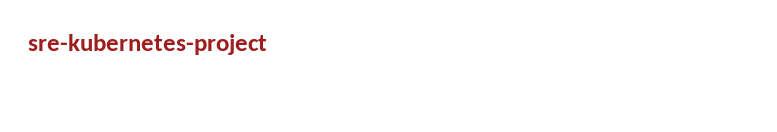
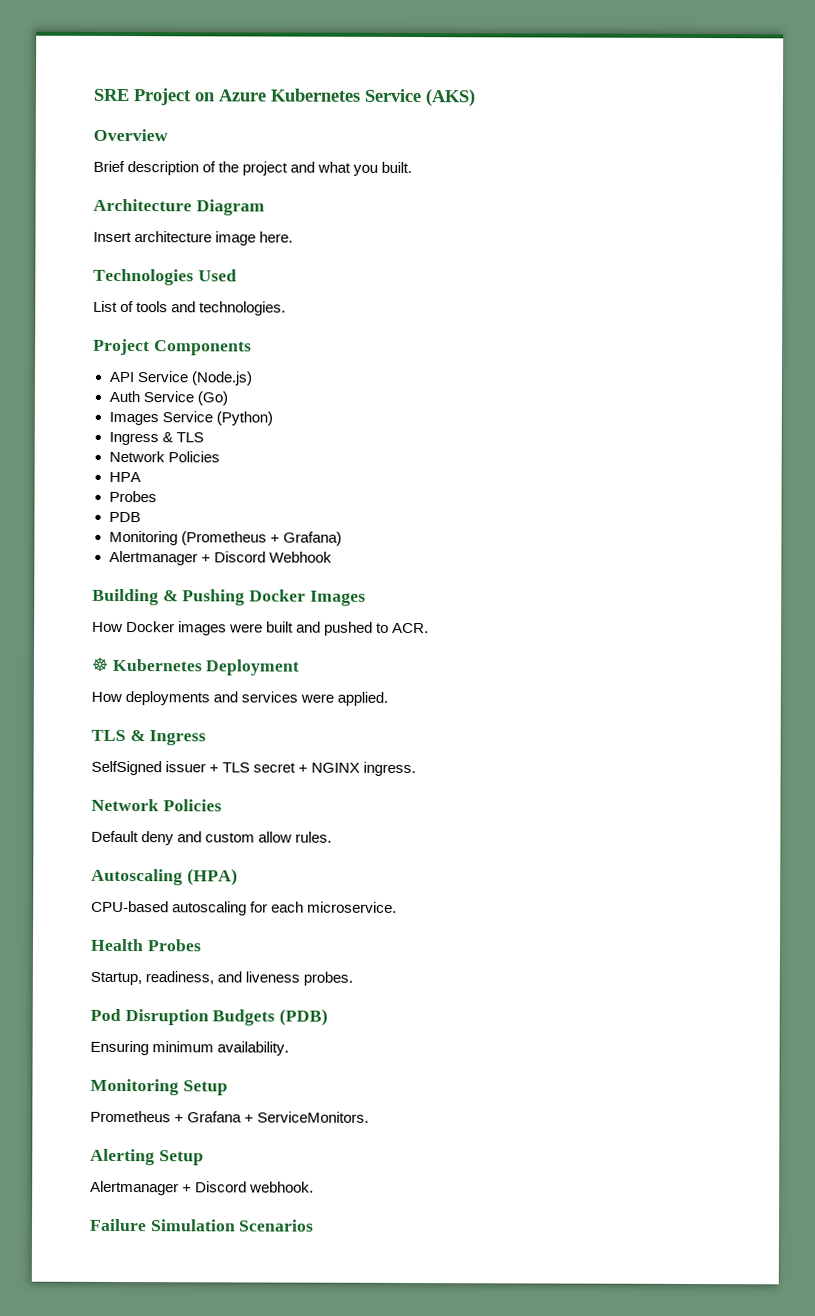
- sre-kubernetes-project
+ SRE Project on Azure Kubernetes Service (AKS)
+ Overview
+ Brief description of the project and what you built.
+ Architecture Diagram
+ Insert architecture image here.
+ Technologies Used
+ List of tools and technologies.
+ Project Components
+ API Service (Node.js)
+ Auth Service (Go)
+ Images Service (Python)
+ Ingress & TLS
+ Network Policies
+ HPA
+ Probes
+ PDB
+ Monitoring (Prometheus + Grafana)
+ Alertmanager + Discord Webhook
+ Building & Pushing Docker Images
+ How Docker images were built and pushed to ACR.
+ ☸ Kubernetes Deployment
+ How deployments and services were applied.
+ TLS & Ingress
+ SelfSigned issuer + TLS secret + NGINX ingress.
+ Network Policies
+ Default deny and custom allow rules.
+ Autoscaling (HPA)
+ CPU-based autoscaling for each microservice.
+ Health Probes
+ Startup, readiness, and liveness probes.
+ Pod Disruption Budgets (PDB)
+ Ensuring minimum availability.
+ Monitoring Setup
+ Prometheus + Grafana + ServiceMonitors.
+ Alerting Setup
+ Alertmanager + Discord webhook.
+ Failure Simulation Scenarios

